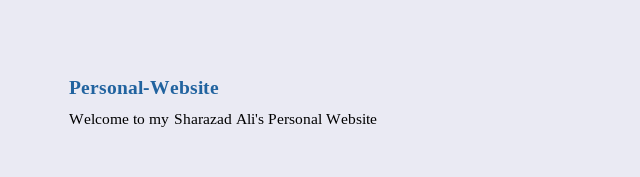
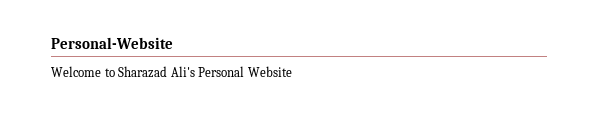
- Welcome to my Sharazad Ali's Personal Website
+ Welcome to Sharazad Ali's Personal Website

